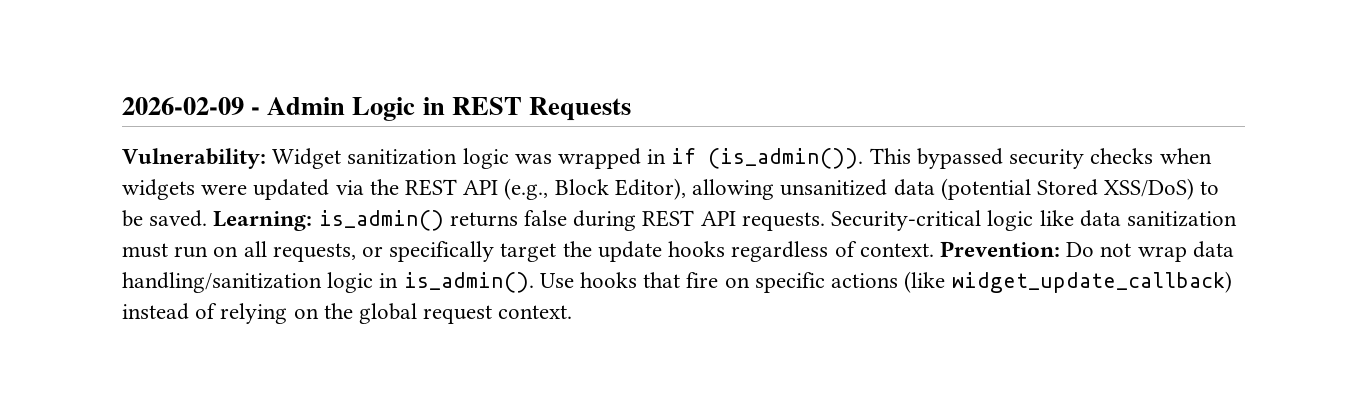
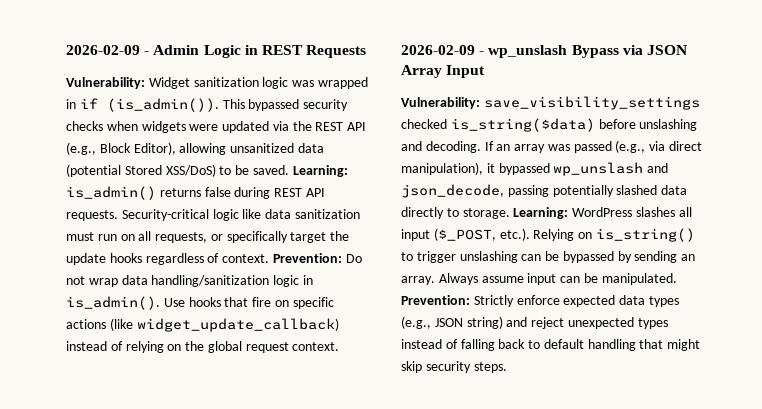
+ 2026-02-09 - wp_unslash Bypass via JSON Array Input
+ Vulnerability: save_visibility_settings checked is_string($data) before unslashing and decoding. If an array was passed (e.g., via direct manipulation), it bypassed wp_unslash and json_decode, passing potentially slashed data directly to storage. Learning: WordPress slashes all input ($_POST, etc.). Relying on is_string() to trigger unslashing can be bypassed by sending an array. Always assume input can be manipulated. Prevention: Strictly enforce expected data types (e.g., JSON string) and reject unexpected types instead of falling back to default handling that might skip security steps.

